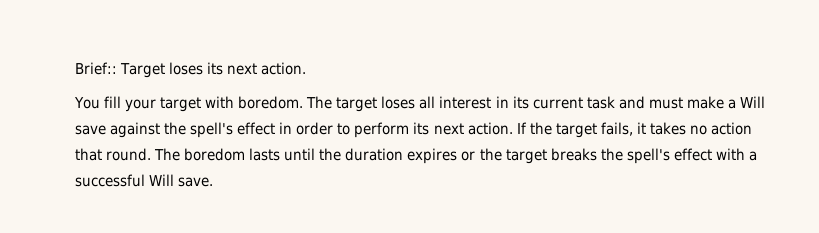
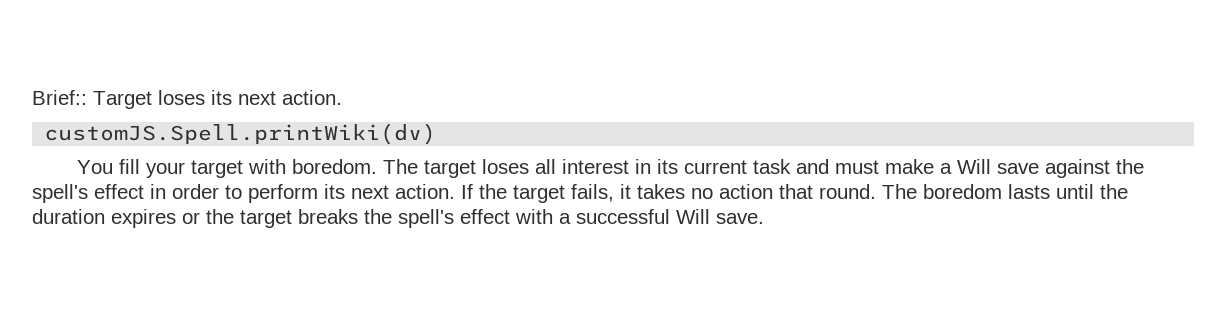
+ customJS.Spell.printWiki(dv)

